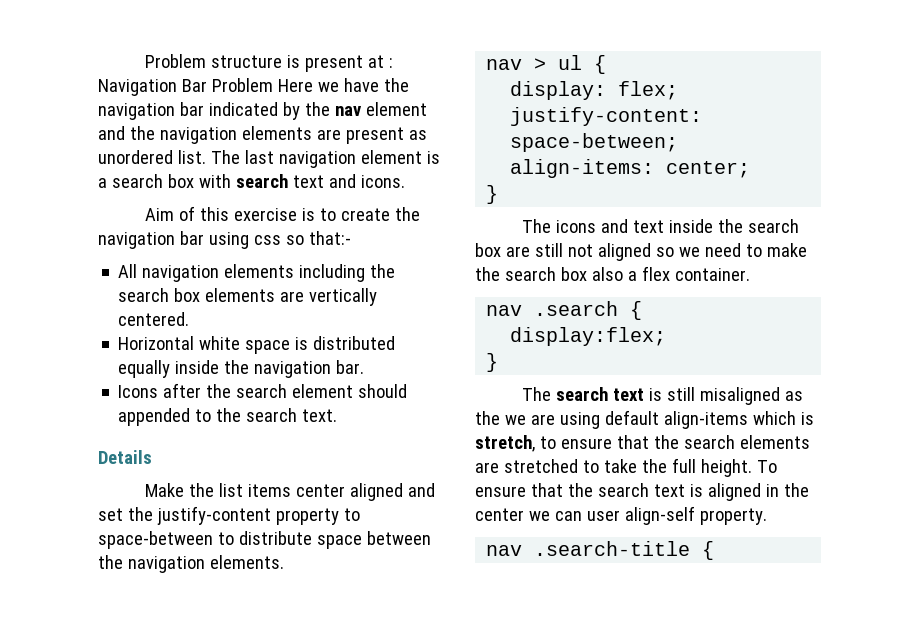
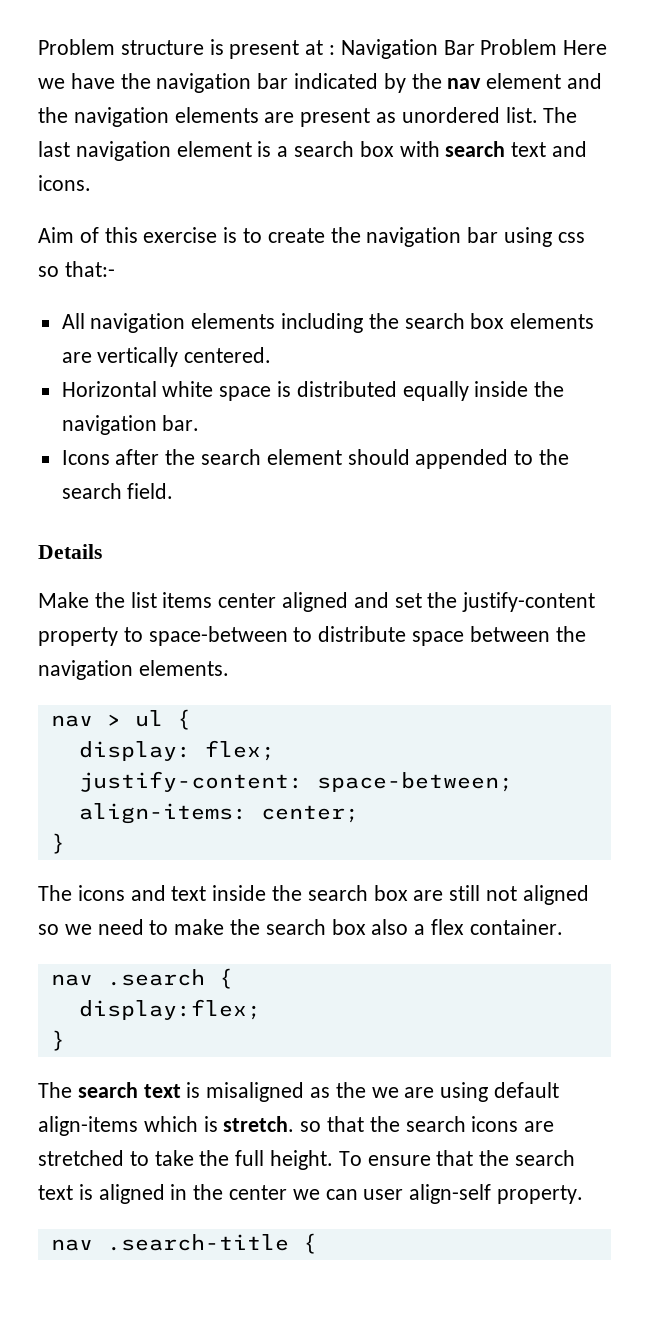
- Icons after the search element should appended to the search text.
+ Icons after the search element should appended to the search field.
- The search text is still misaligned as the we are using default align-items which is stretch, to ensure that the search elements are stretched to take the full height.
+ The search text is misaligned as the we are using default align-items which is stretch. so that the search icons are stretched to take the full height.

